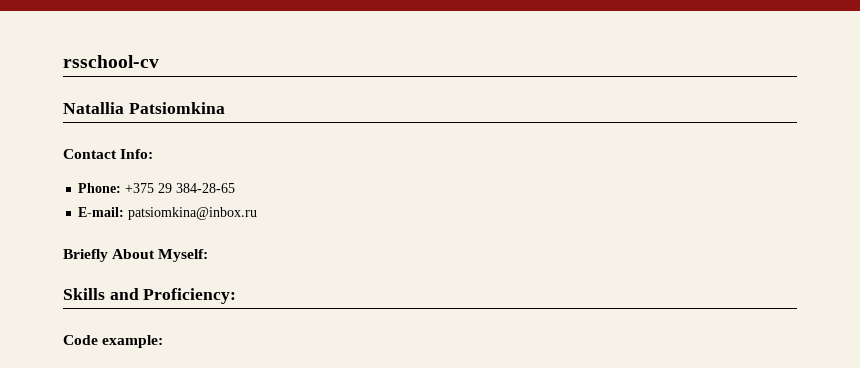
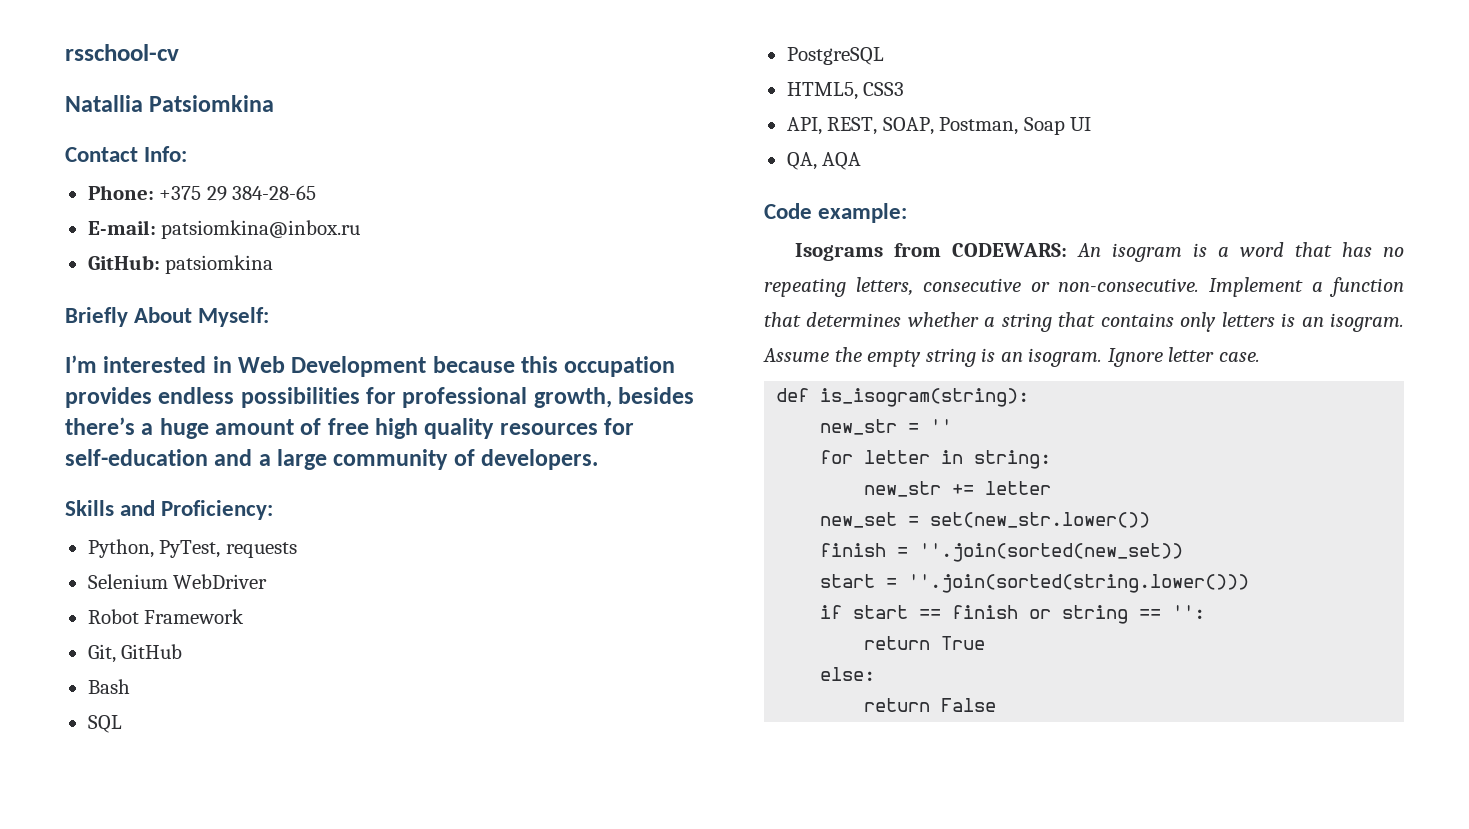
+ GitHub: patsiomkina
+ I’m interested in Web Development because this occupation provides endless possibilities for professional growth, besides there’s a huge amount of free high quality resources for self-education and a large community of developers.
  Skills and Proficiency:
+ Python, PyTest, requests
+ Selenium WebDriver
+ Robot Framework
+ Git, GitHub
+ Bash
+ SQL
+ PostgreSQL
+ HTML5, CSS3
+ API, REST, SOAP, Postman, Soap UI
+ QA, AQA
  Code example:
+ Isograms from CODEWARS: An isogram is a word that has no repeating letters, consecutive or non-consecutive. Implement a function that determines whether a string that contains only letters is an isogram. Assume the empty string is an isogram. Ignore letter case.
+ def is_isogram(string):
+ new_str = ''
+ for letter in string:
+ new_str += letter
+ new_set = set(new_str.lower())
+ finish = ''.join(sorted(new_set))
+ start = ''.join(sorted(string.lower()))
+ if start == finish or string == '':
+ return True
+ else:
+ return False

